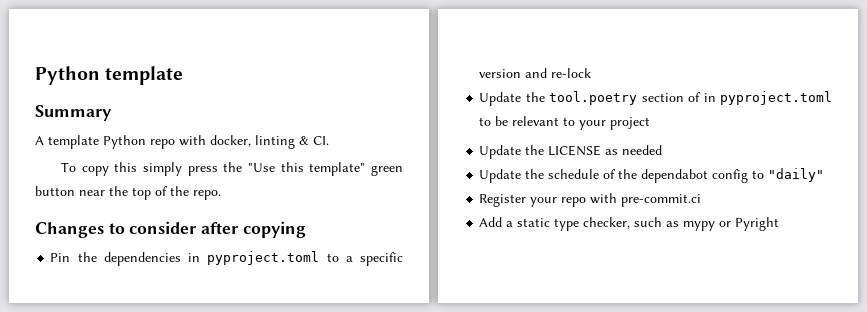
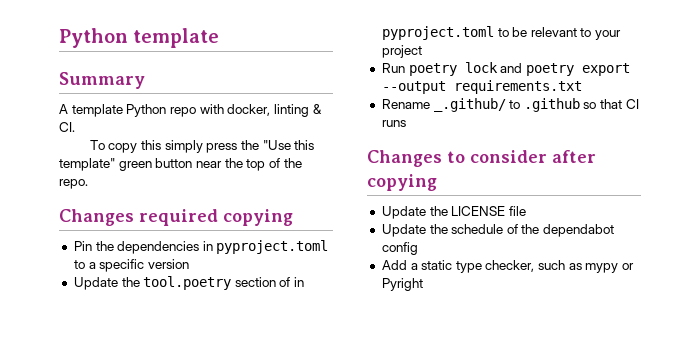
- Changes to consider after copying
+ Changes required copying
- Pin the dependencies in pyproject.toml to a specific version and re-lock
+ Pin the dependencies in pyproject.toml to a specific version
+ Run poetry lock and poetry export --output requirements.txt
+ Rename _.github/ to .github so that CI runs
+ Changes to consider after copying
- Update the LICENSE as needed
+ Update the LICENSE file
- Update the schedule of the dependabot config to "daily"
- Register your repo with pre-commit.ci
+ Update the schedule of the dependabot config

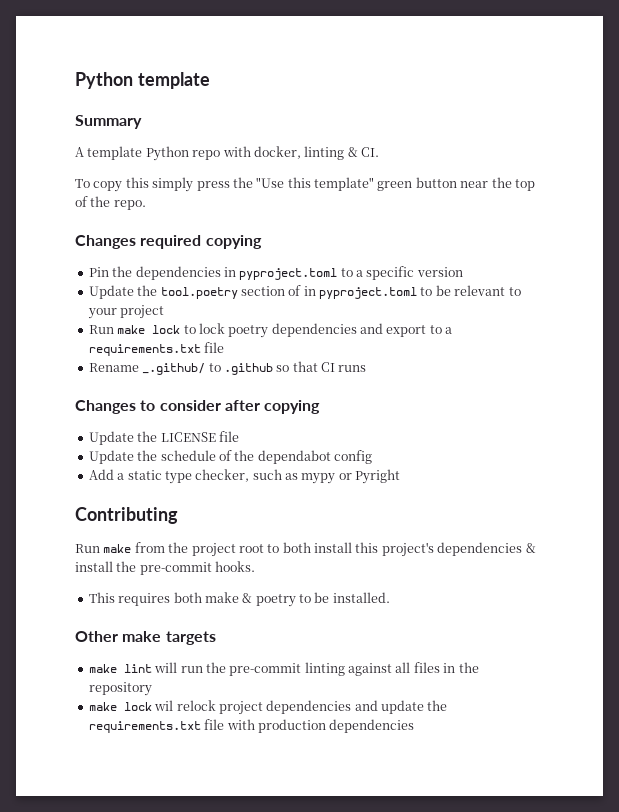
- Run poetry lock and poetry export --output requirements.txt
+ Run make lock to lock poetry dependencies and export to a requirements.txt file
+ Contributing
+ Run make from the project root to both install this project's dependencies & install the pre-commit hooks.
+ This requires both make & poetry to be installed.
+ Other make targets
+ make lint will run the pre-commit linting against all files in the repository
+ make lock wil relock project dependencies and update the requirements.txt file with production dependencies

